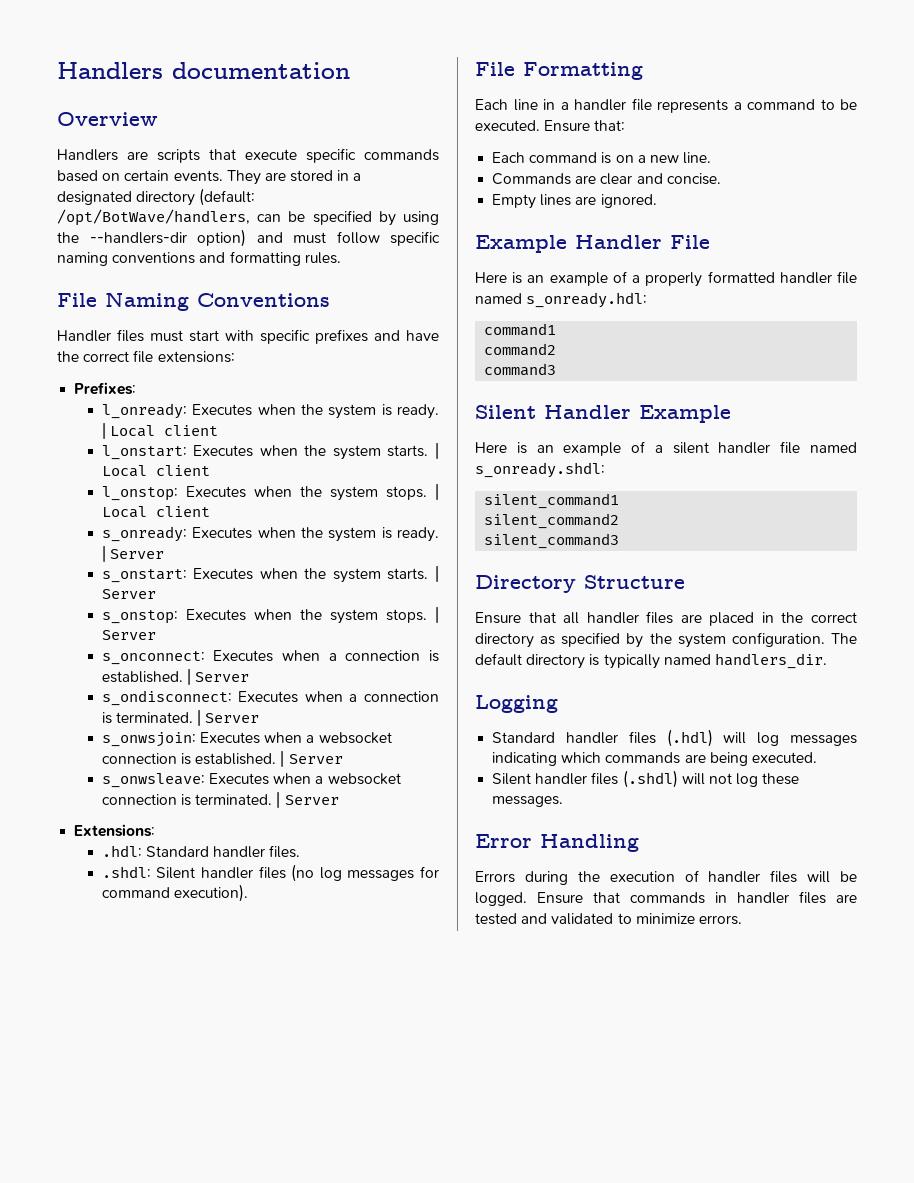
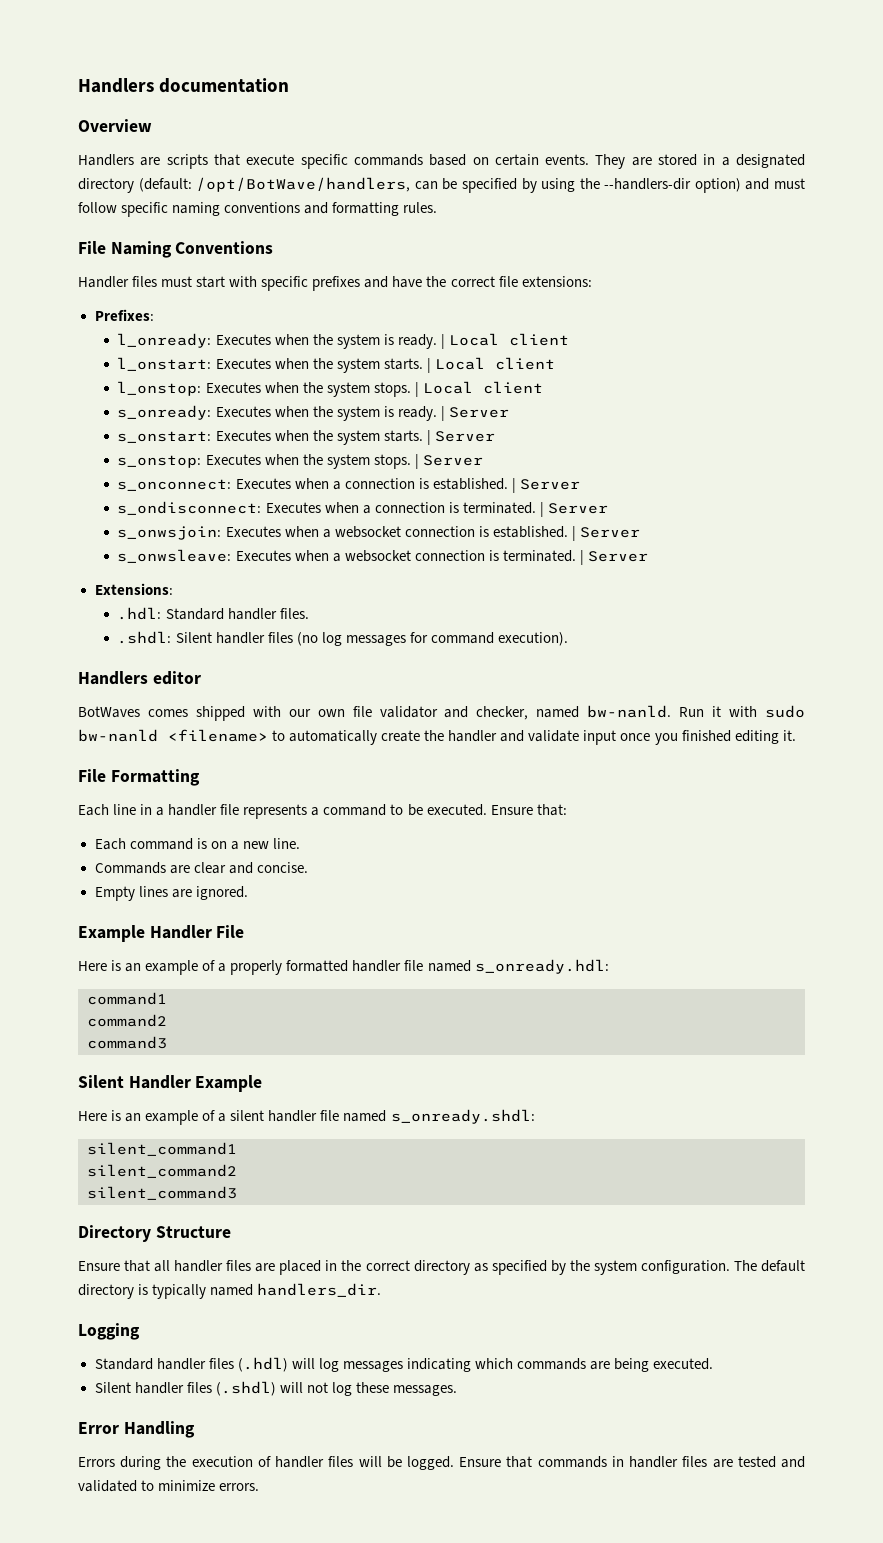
+ Handlers editor
+ BotWaves comes shipped with our own file validator and checker, named bw-nanld. Run it with sudo bw-nanld <filename> to automatically create the handler and validate input once you finished editing it.

